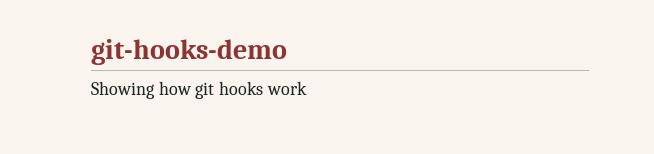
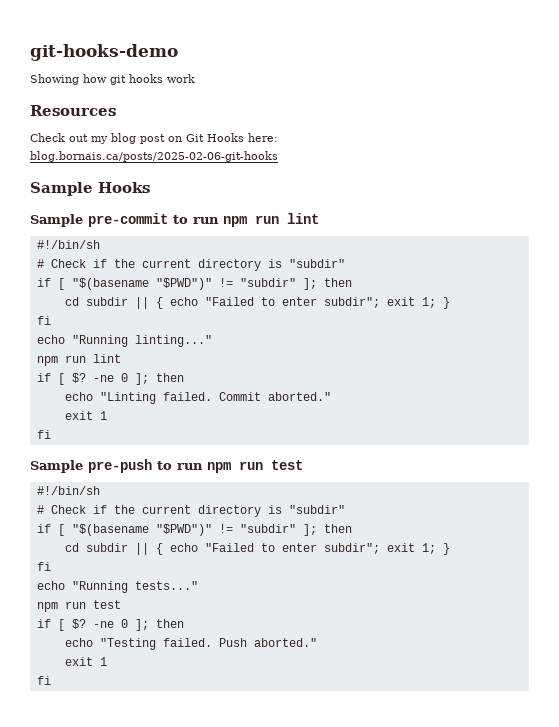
+ Resources
+ Check out my blog post on Git Hooks here: blog.bornais.ca/posts/2025-02-06-git-hooks
+ Sample Hooks
+ Sample pre-commit to run npm run lint
+ #!/bin/sh
+ # Check if the current directory is "subdir"
+ if [ "$(basename "$PWD")" != "subdir" ]; then
+ cd subdir || { echo "Failed to enter subdir"; exit 1; }
+ fi
+ echo "Running linting..."
+ npm run lint
+ if [ $? -ne 0 ]; then
+ echo "Linting failed. Commit aborted."
+ exit 1
+ fi
+ Sample pre-push to run npm run test
+ #!/bin/sh
+ # Check if the current directory is "subdir"
+ if [ "$(basename "$PWD")" != "subdir" ]; then
+ cd subdir || { echo "Failed to enter subdir"; exit 1; }
+ fi
+ echo "Running tests..."
+ npm run test
+ if [ $? -ne 0 ]; then
+ echo "Testing failed. Push aborted."
+ exit 1
+ fi

